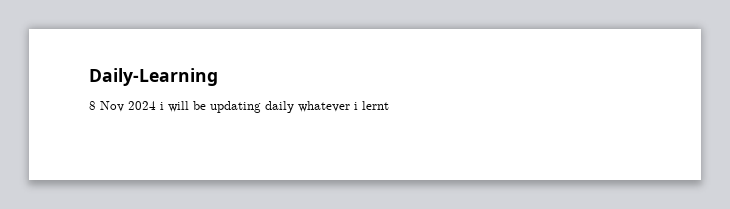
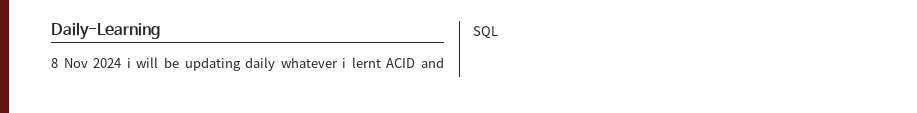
- 8 Nov 2024 i will be updating daily whatever i lernt
+ 8 Nov 2024 i will be updating daily whatever i lernt ACID and SQL

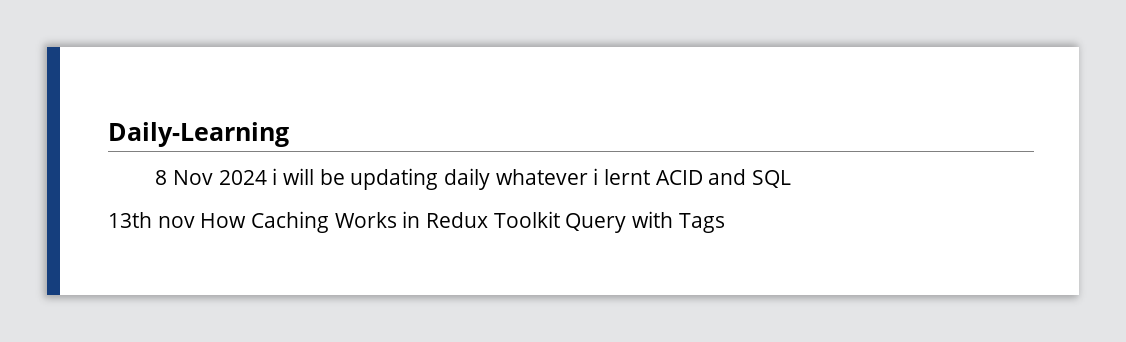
+ 13th nov How Caching Works in Redux Toolkit Query with Tags

